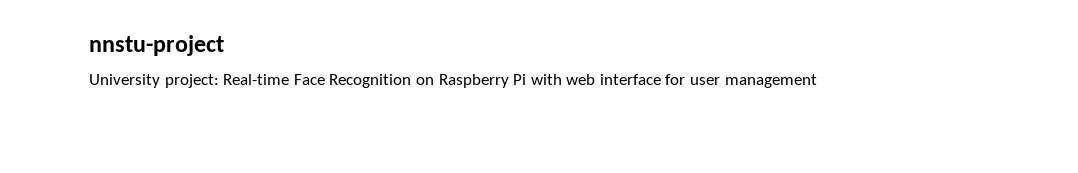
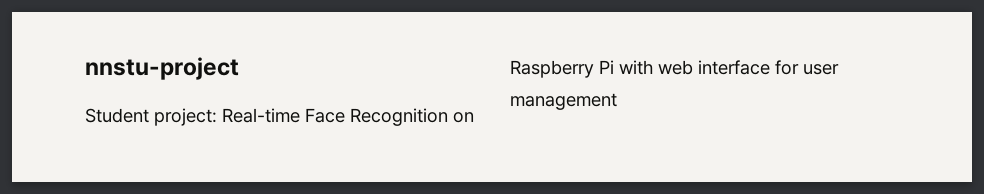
- University project: Real-time Face Recognition on Raspberry Pi with web interface for user management
+ Student project: Real-time Face Recognition on Raspberry Pi with web interface for user management

